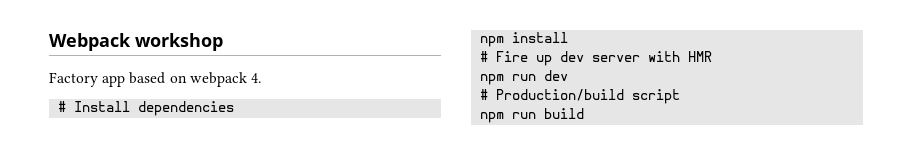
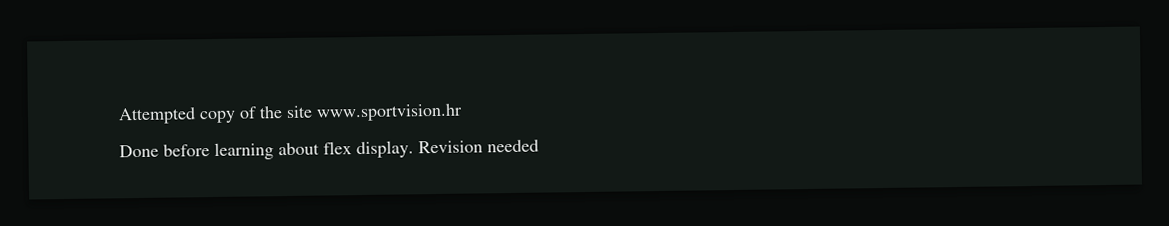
- Webpack workshop
- Factory app based on webpack 4.
- # Install dependencies
- npm install
- # Fire up dev server with HMR
- npm run dev
- # Production/build script
- npm run build
+ Attempted copy of the site www.sportvision.hr
+ Done before learning about flex display. Revision needed

